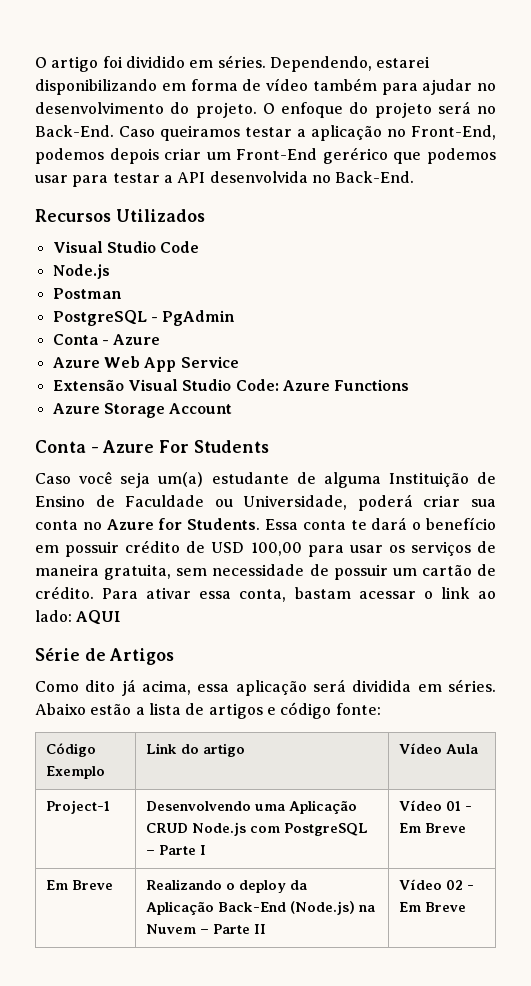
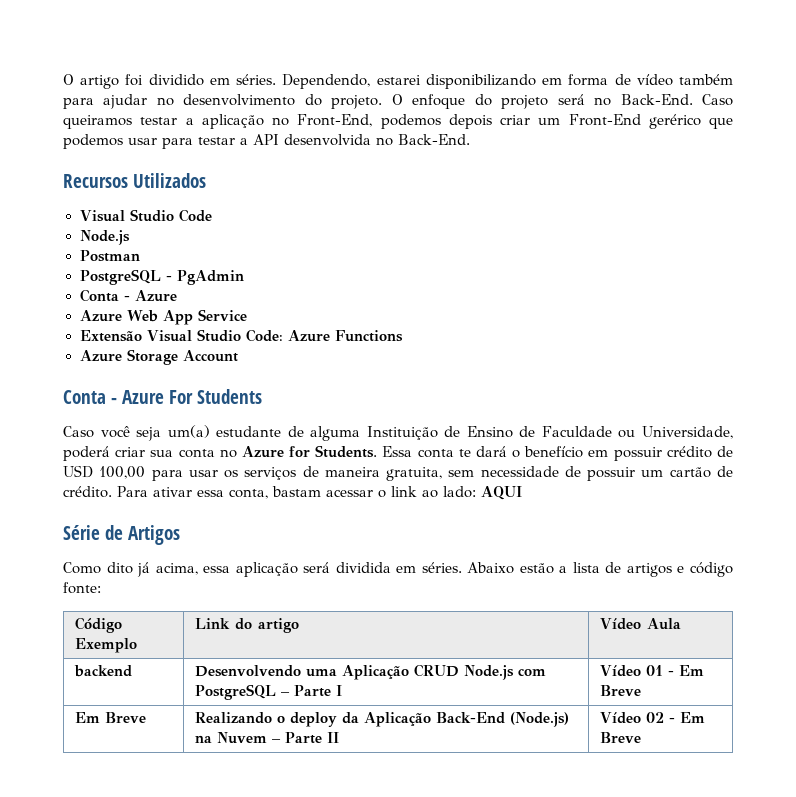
- Project-1 | Desenvolvendo uma Aplicação CRUD Node.js com PostgreSQL – Parte I | Vídeo 01 - Em Breve
+ backend | Desenvolvendo uma Aplicação CRUD Node.js com PostgreSQL – Parte I | Vídeo 01 - Em Breve

